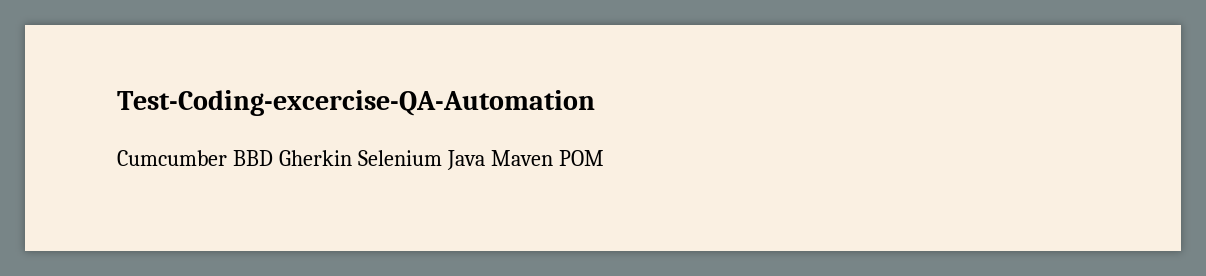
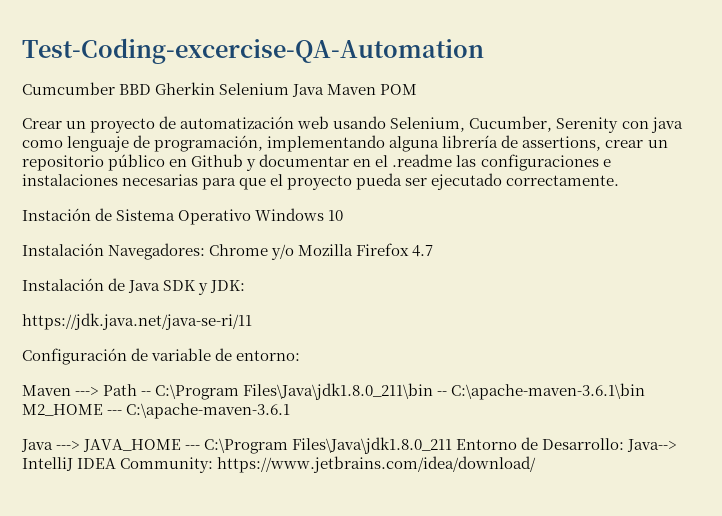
+ Crear un proyecto de automatización web usando Selenium, Cucumber, Serenity con java como lenguaje de programación, implementando alguna librería de assertions, crear un repositorio público en Github y documentar en el .readme las configuraciones e instalaciones necesarias para que el proyecto pueda ser ejecutado correctamente.
+ Instación de Sistema Operativo Windows 10
+ Instalación Navegadores: Chrome y/o Mozilla Firefox 4.7
+ Instalación de Java SDK y JDK:
+ https://jdk.java.net/java-se-ri/11
+ Configuración de variable de entorno:
+ Maven ---> Path -- C:\Program Files\Java\jdk1.8.0_211\bin -- C:\apache-maven-3.6.1\bin M2_HOME --- C:\apache-maven-3.6.1
+ Java ---> JAVA_HOME --- C:\Program Files\Java\jdk1.8.0_211 Entorno de Desarrollo: Java--> IntelliJ IDEA Community: https://www.jetbrains.com/idea/download/

